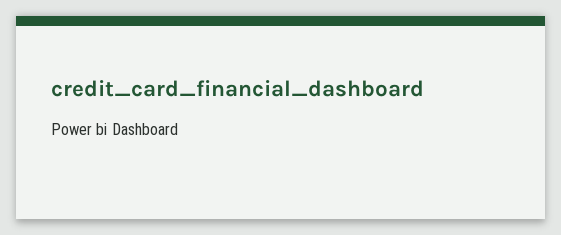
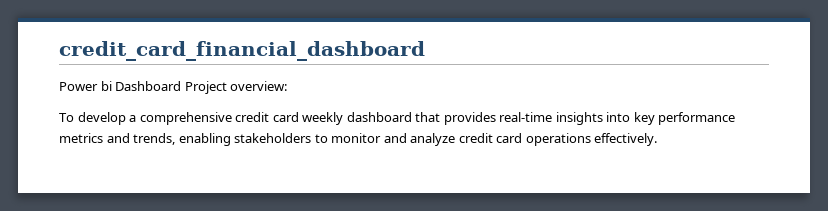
- Power bi Dashboard
+ Power bi Dashboard Project overview:
+ To develop a comprehensive credit card weekly dashboard that provides real-time insights into key performance metrics and trends, enabling stakeholders to monitor and analyze credit card operations effectively.

